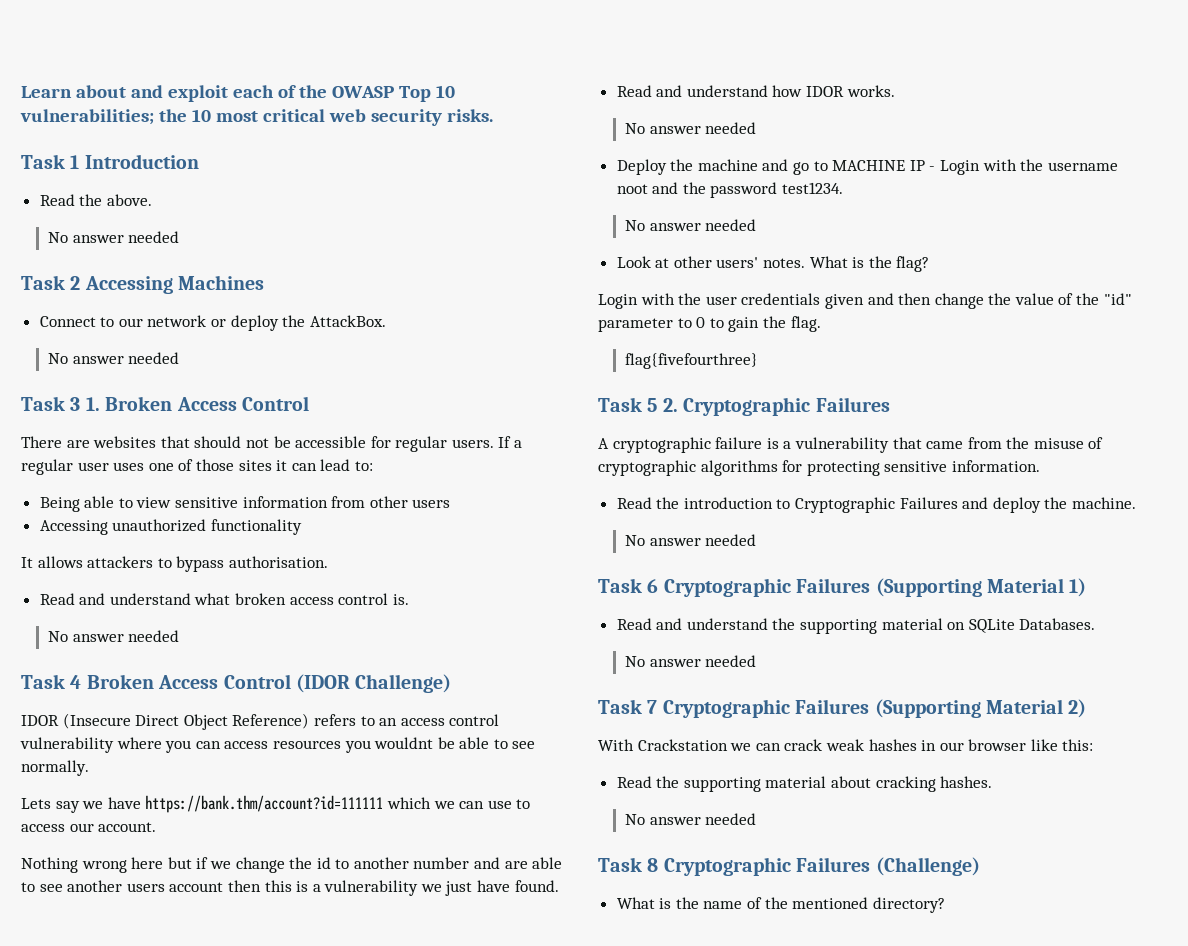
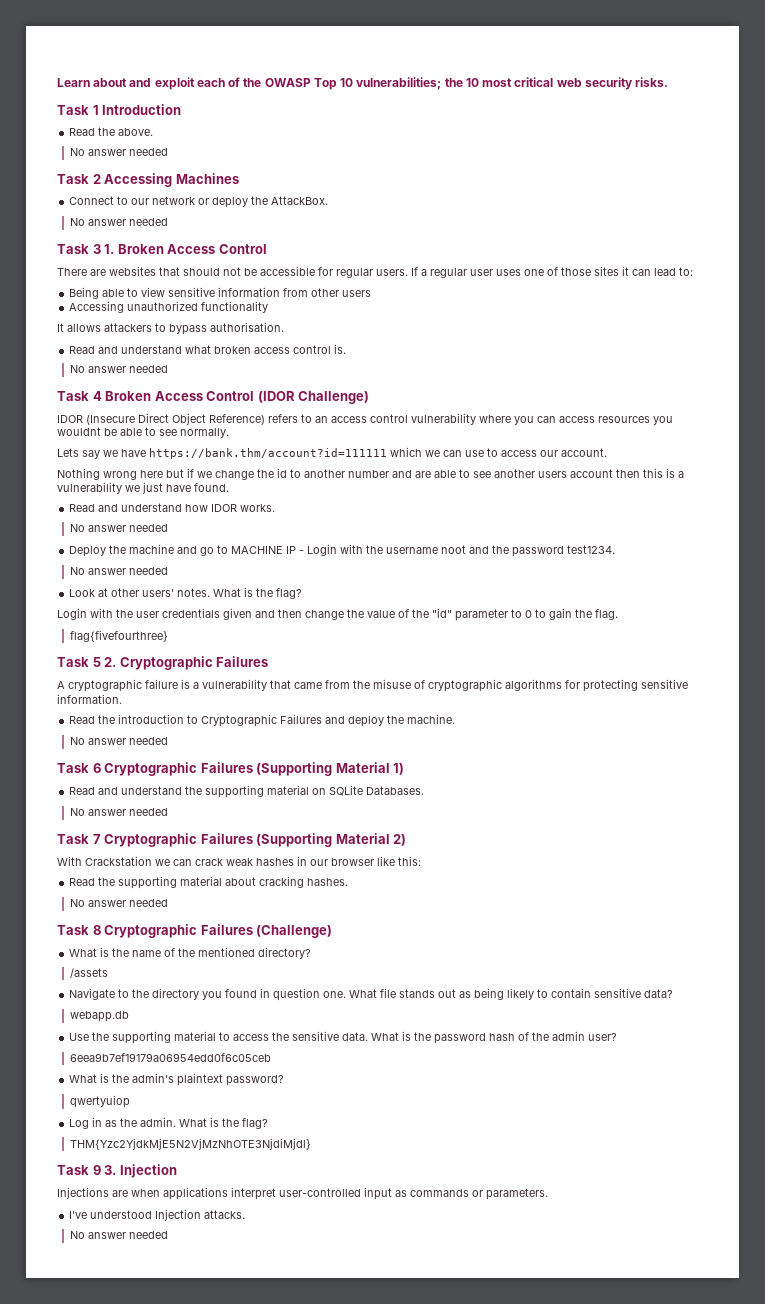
+ /assets
+ Navigate to the directory you found in question one. What file stands out as being likely to contain sensitive data?
+ webapp.db
+ Use the supporting material to access the sensitive data. What is the password hash of the admin user?
+ 6eea9b7ef19179a06954edd0f6c05ceb
+ What is the admin's plaintext password?
+ qwertyuiop
+ Log in as the admin. What is the flag?
+ THM{Yzc2YjdkMjE5N2VjMzNhOTE3NjdiMjdl}
+ Task 9 3. Injection
+ Injections are when applications interpret user-controlled input as commands or parameters.
+ I've understood Injection attacks.
+ No answer needed

